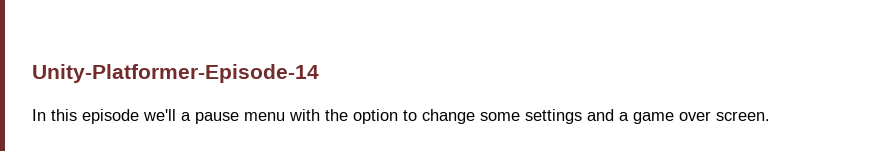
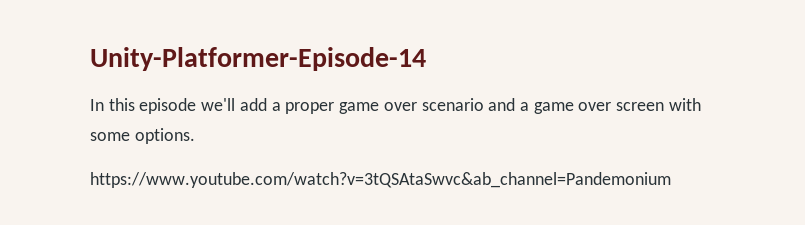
- In this episode we'll a pause menu with the option to change some settings and a game over screen.
+ In this episode we'll add a proper game over scenario and a game over screen with some options.
+ https://www.youtube.com/watch?v=3tQSAtaSwvc&ab_channel=Pandemonium

